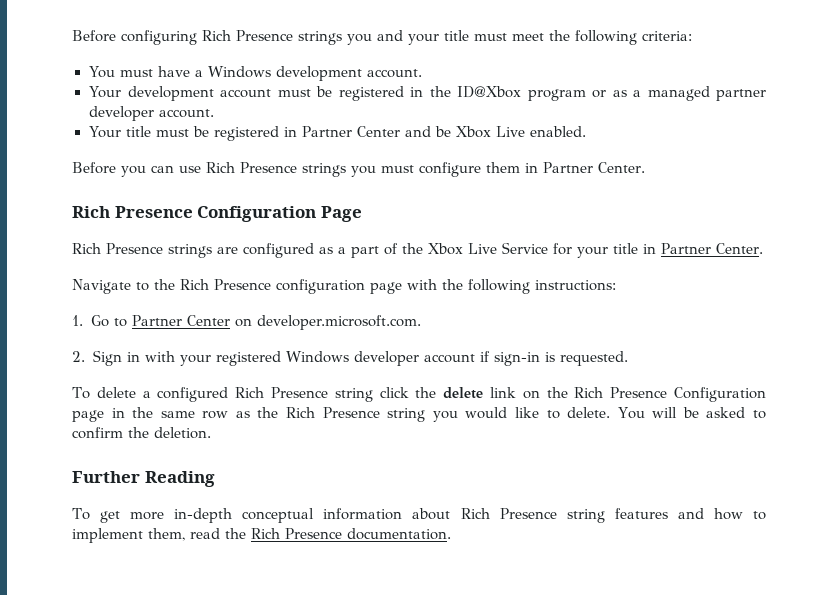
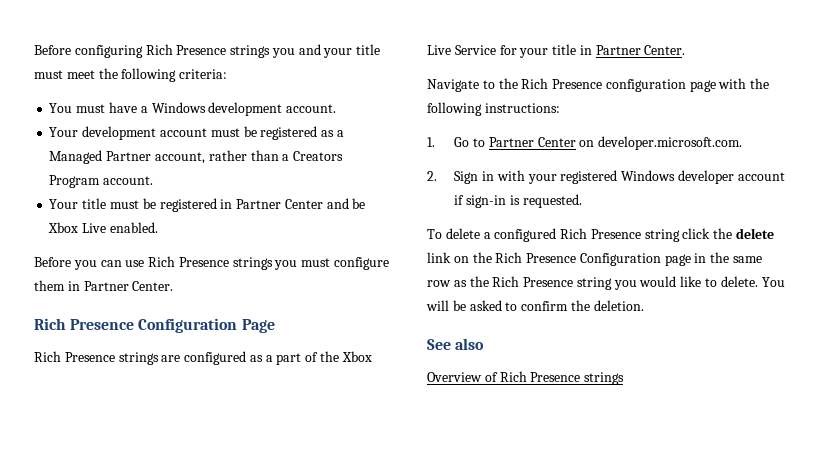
- Your development account must be registered in the ID@Xbox program or as a managed partner developer account.
+ Your development account must be registered as a Managed Partner account, rather than a Creators Program account.
- Further Reading
- To get more in-depth conceptual information about Rich Presence string features and how to implement them, read the Rich Presence documentation.
+ See also
+ Overview of Rich Presence strings

